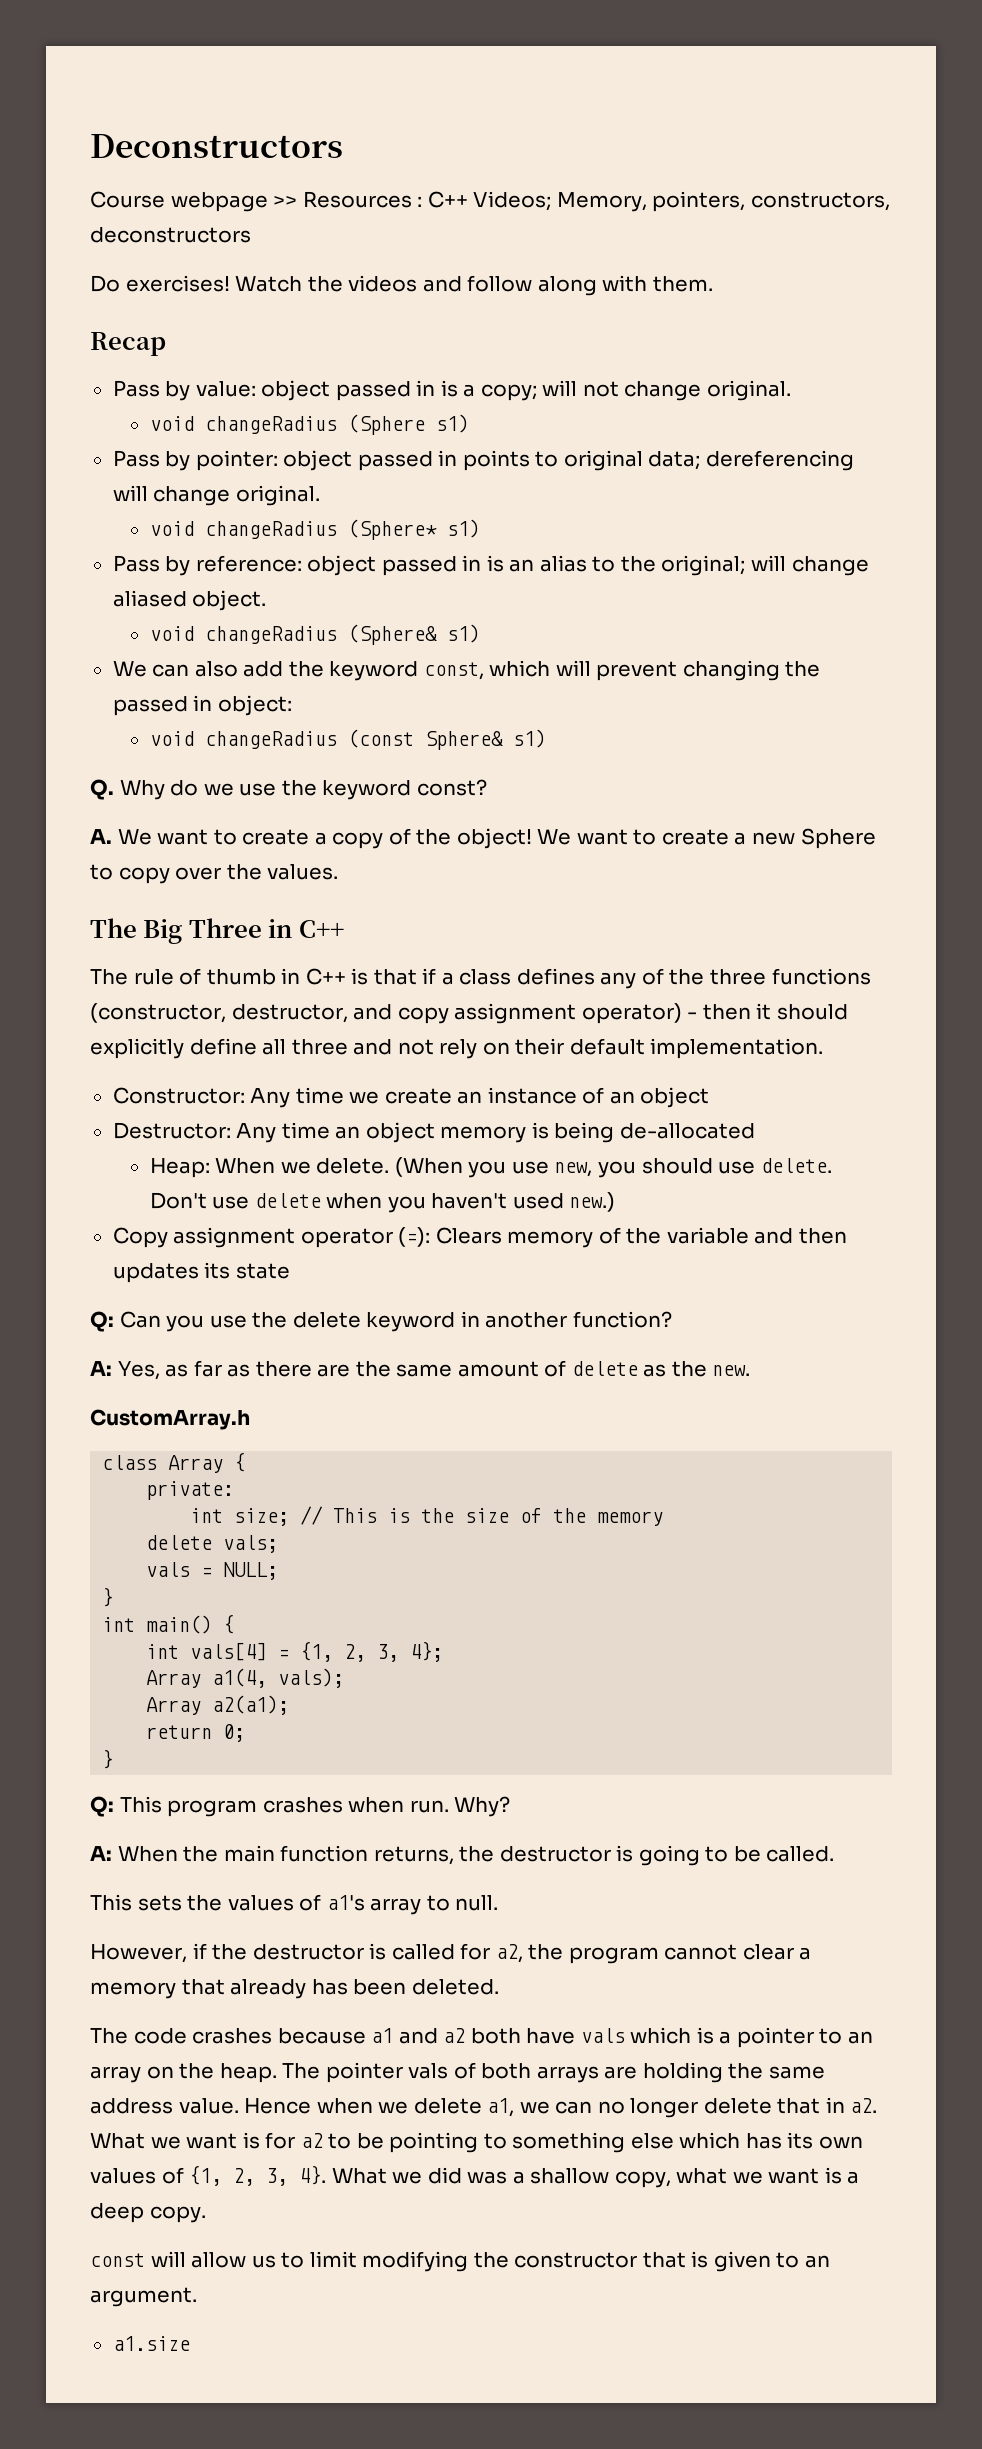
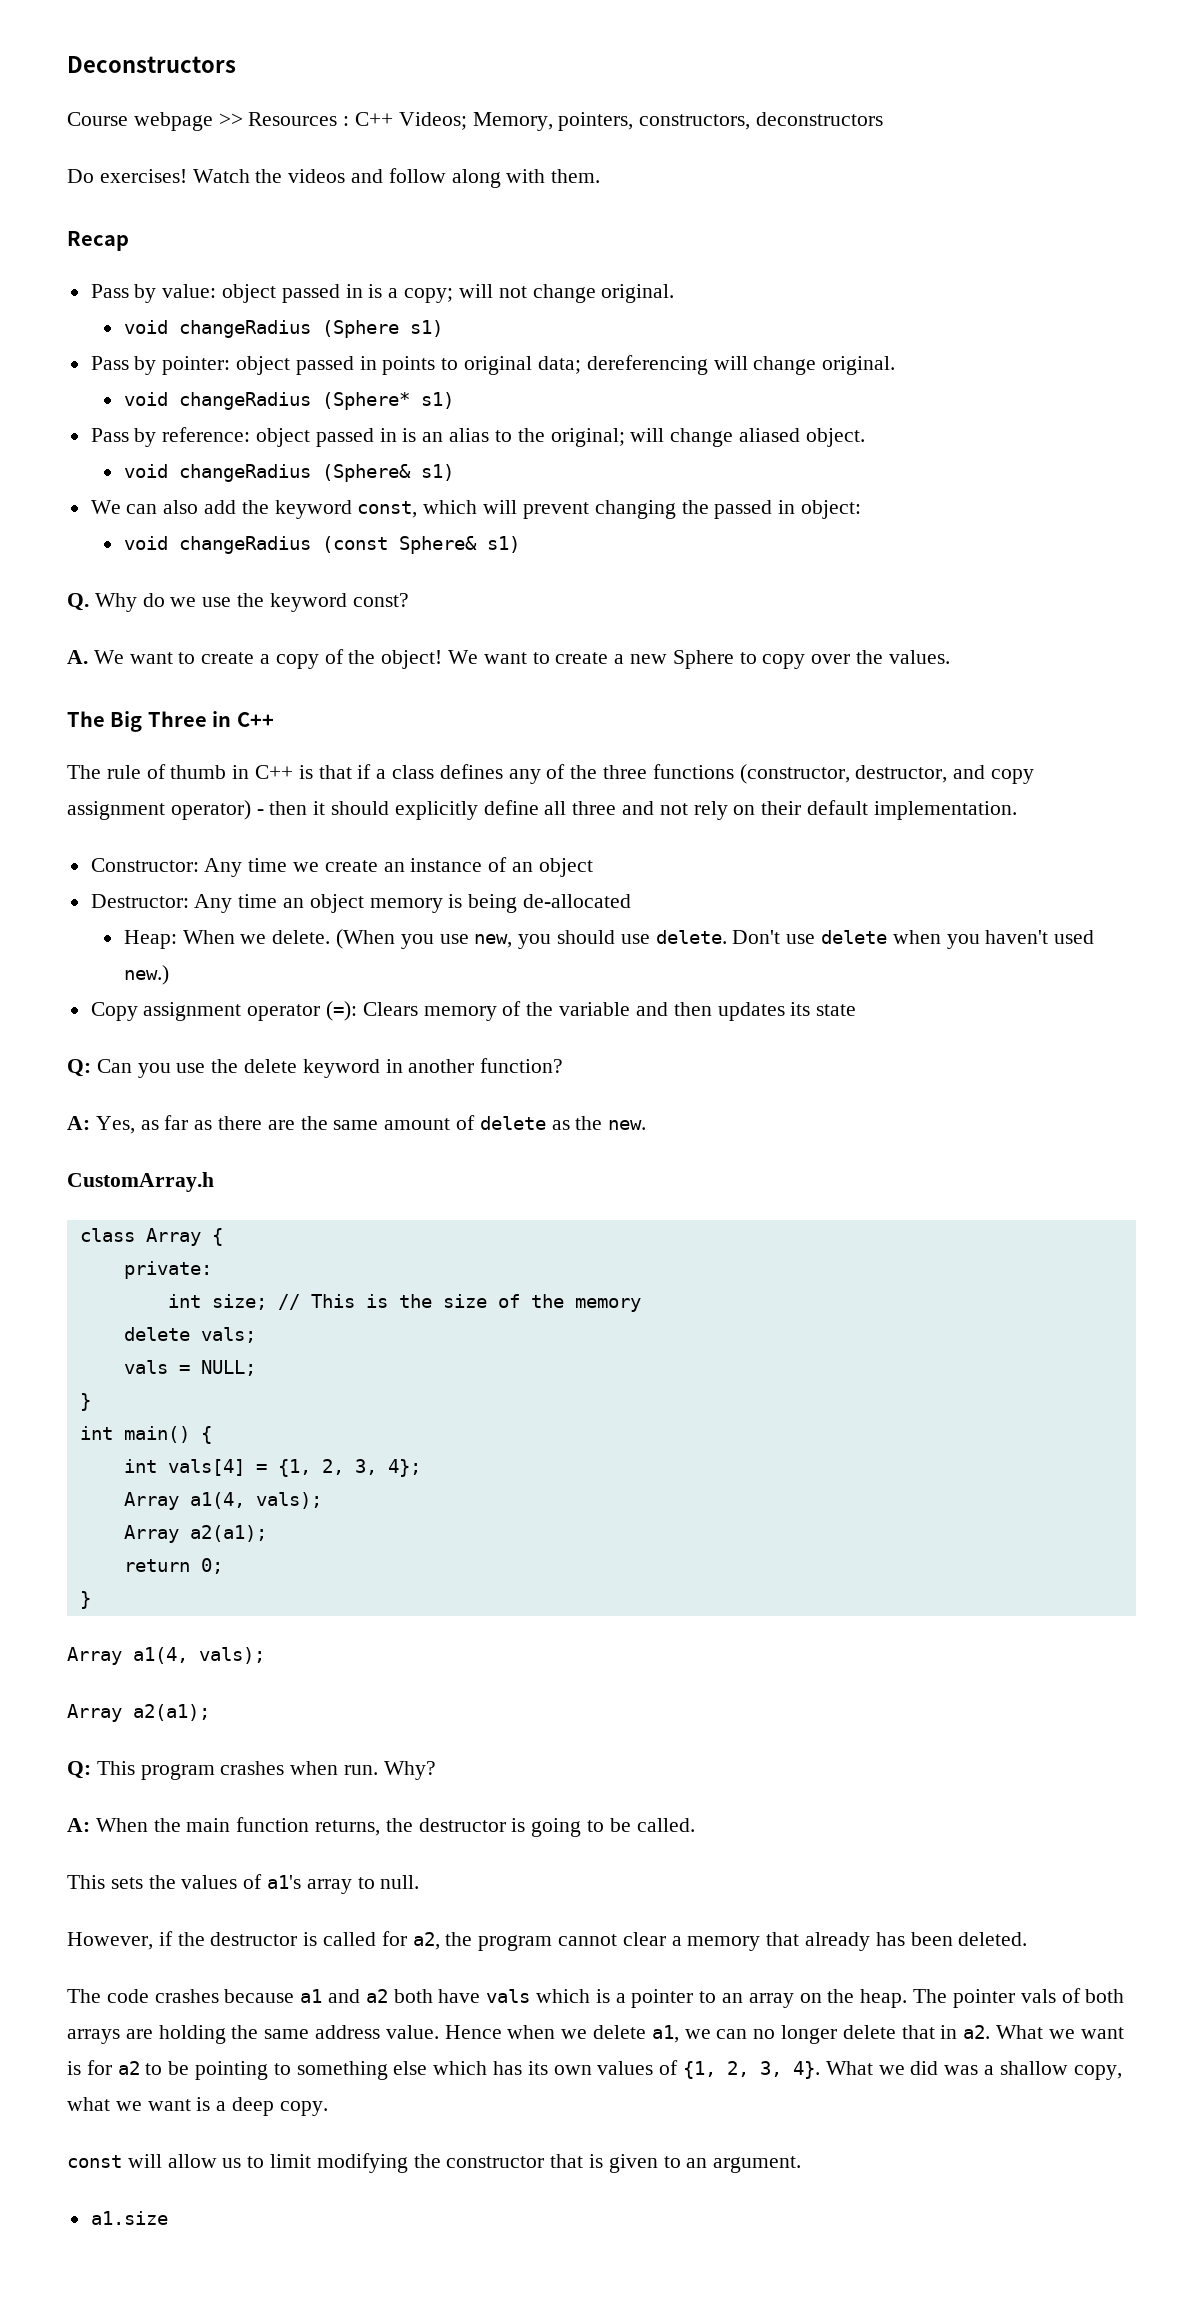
  return 0;
  }
+ Array a1(4, vals);
+ Array a2(a1);

